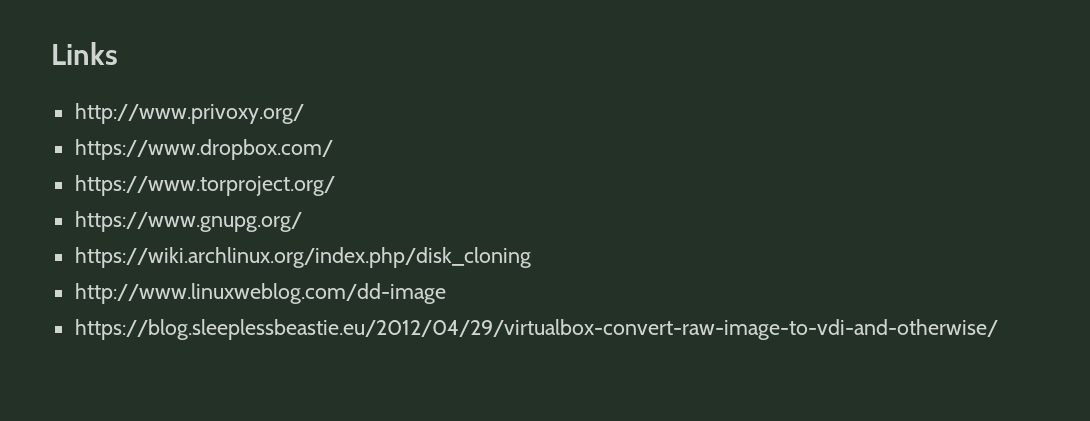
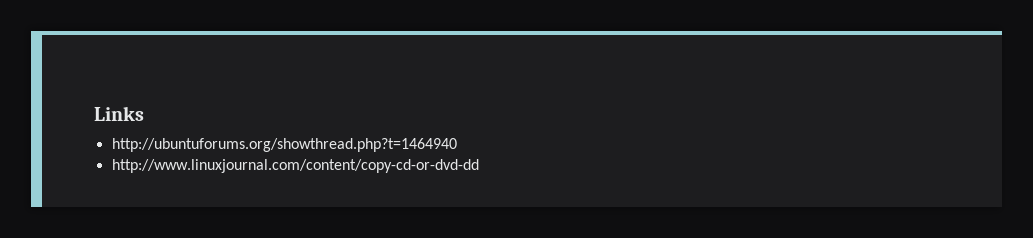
- http://www.privoxy.org/
- https://www.dropbox.com/
- https://www.torproject.org/
- https://www.gnupg.org/
- https://wiki.archlinux.org/index.php/disk_cloning
- http://www.linuxweblog.com/dd-image
- https://blog.sleeplessbeastie.eu/2012/04/29/virtualbox-convert-raw-image-to-vdi-and-otherwise/
+ http://ubuntuforums.org/showthread.php?t=1464940
+ http://www.linuxjournal.com/content/copy-cd-or-dvd-dd

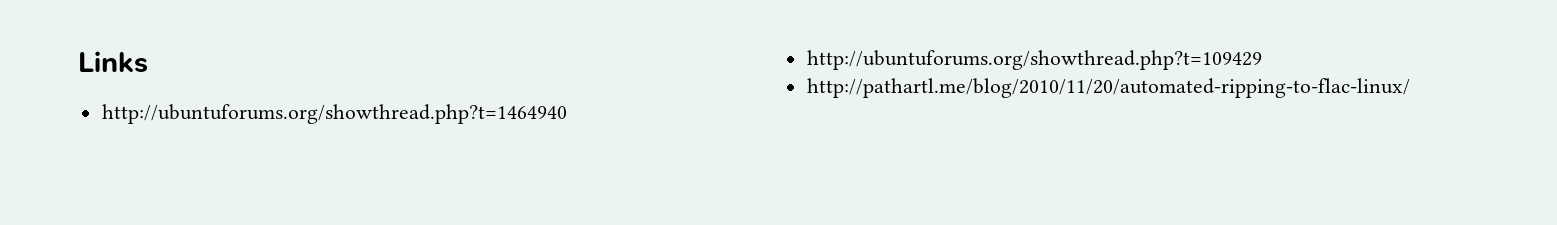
- http://www.linuxjournal.com/content/copy-cd-or-dvd-dd
+ http://ubuntuforums.org/showthread.php?t=109429
+ http://pathartl.me/blog/2010/11/20/automated-ripping-to-flac-linux/

